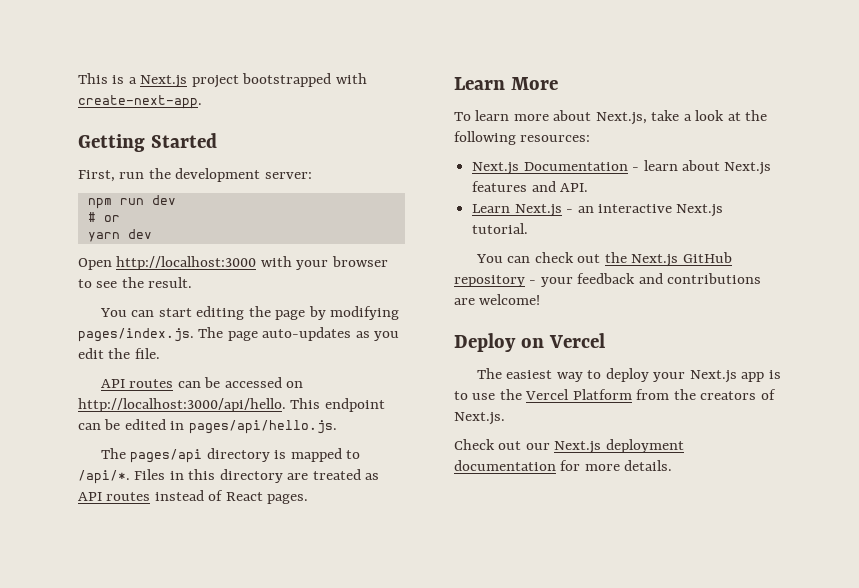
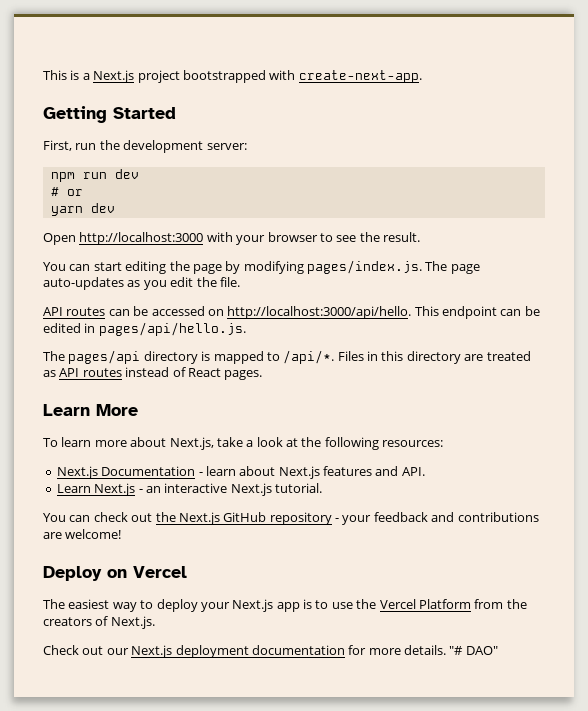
+ "# DAO"

